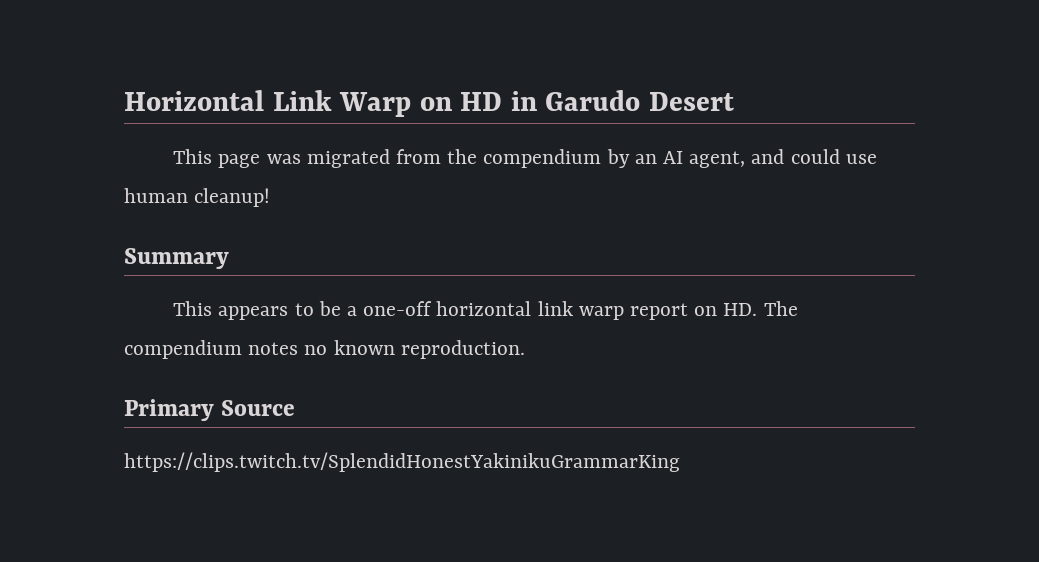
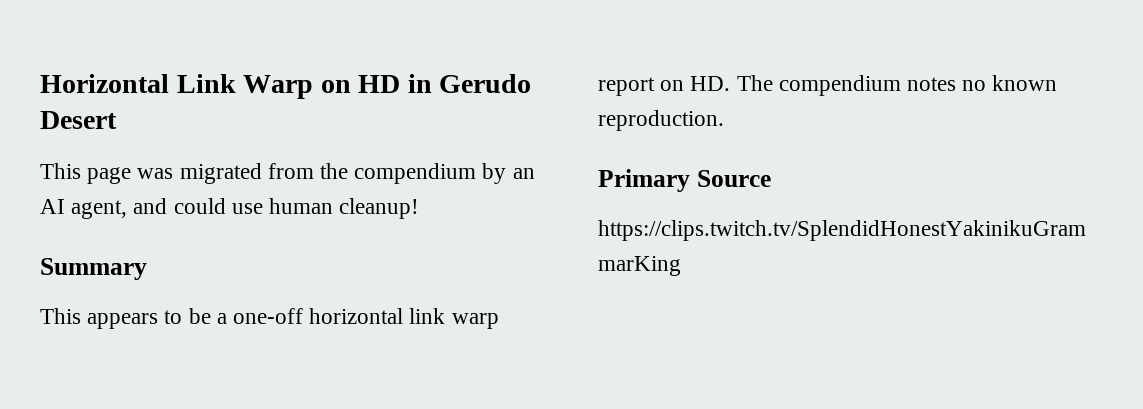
- Horizontal Link Warp on HD in Garudo Desert
+ Horizontal Link Warp on HD in Gerudo Desert

